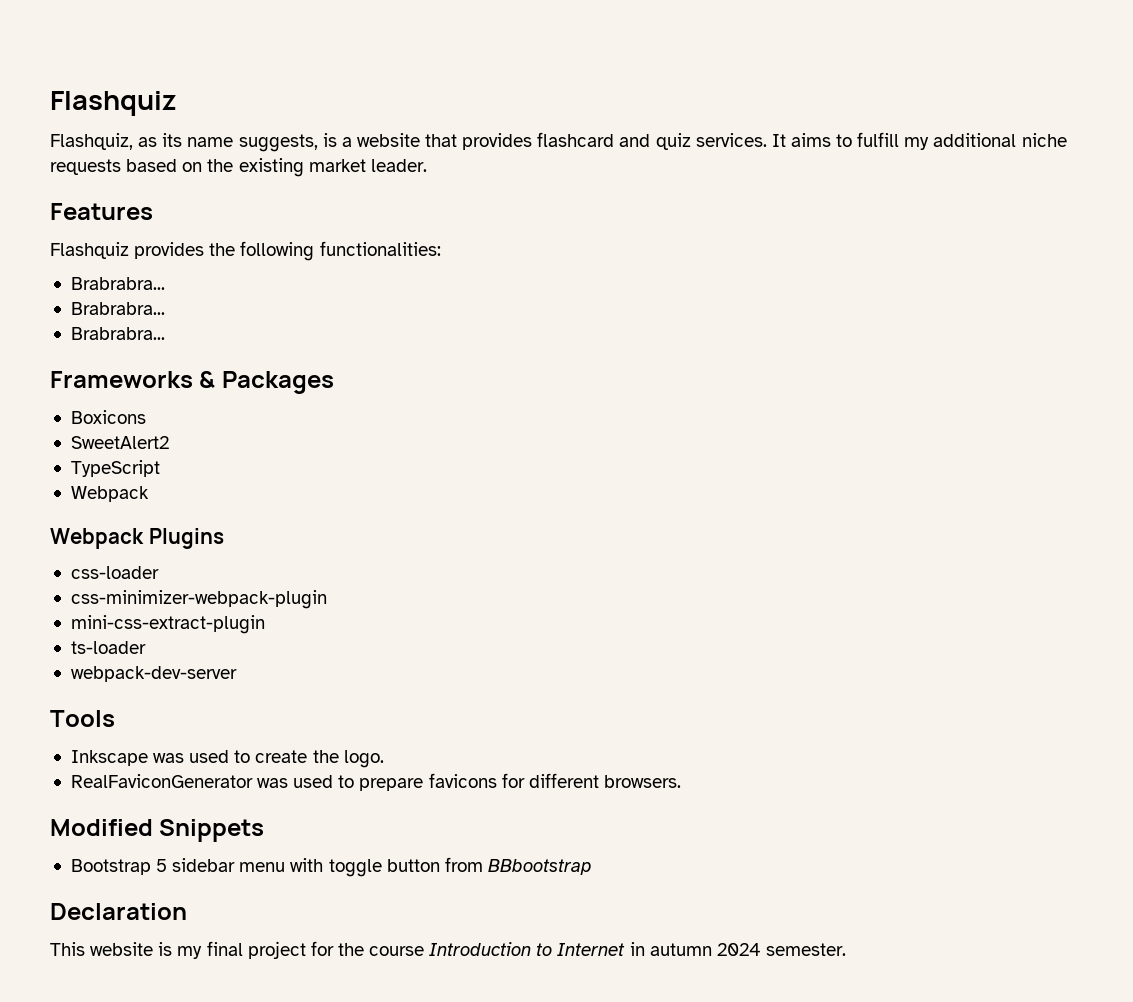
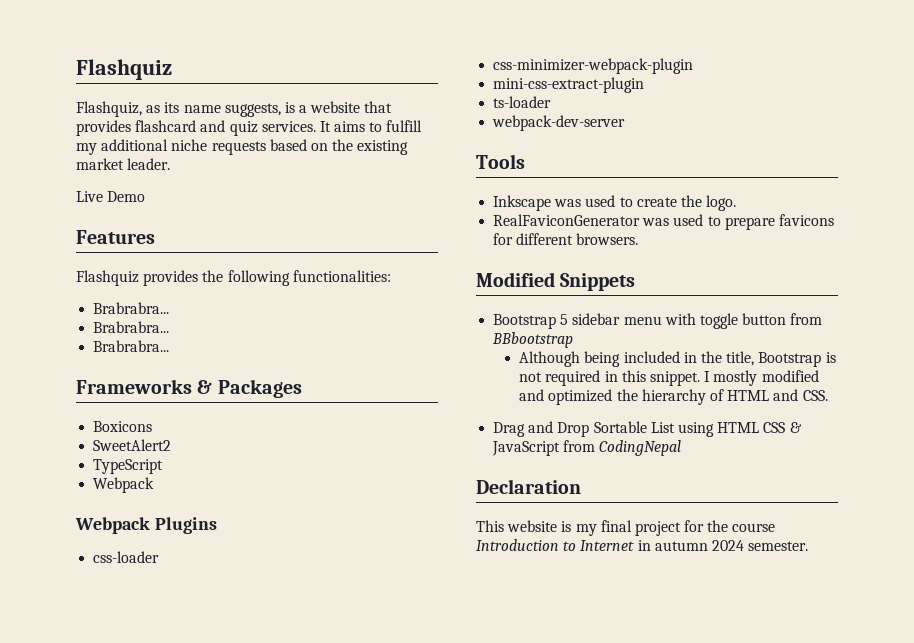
+ Live Demo
+ Although being included in the title, Bootstrap is not required in this snippet. I mostly modified and optimized the hierarchy of HTML and CSS.
+ Drag and Drop Sortable List using HTML CSS & JavaScript from CodingNepal

